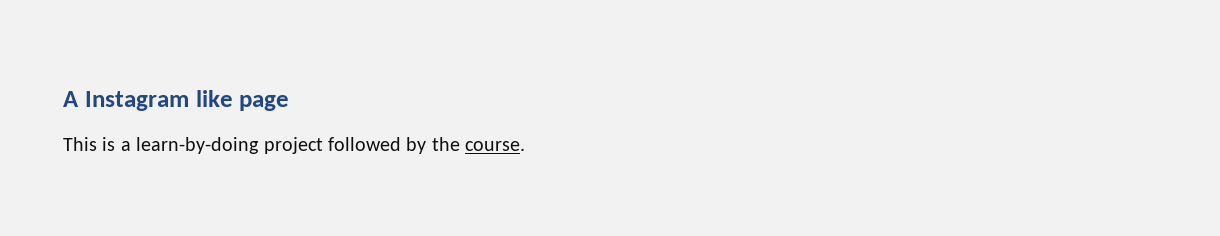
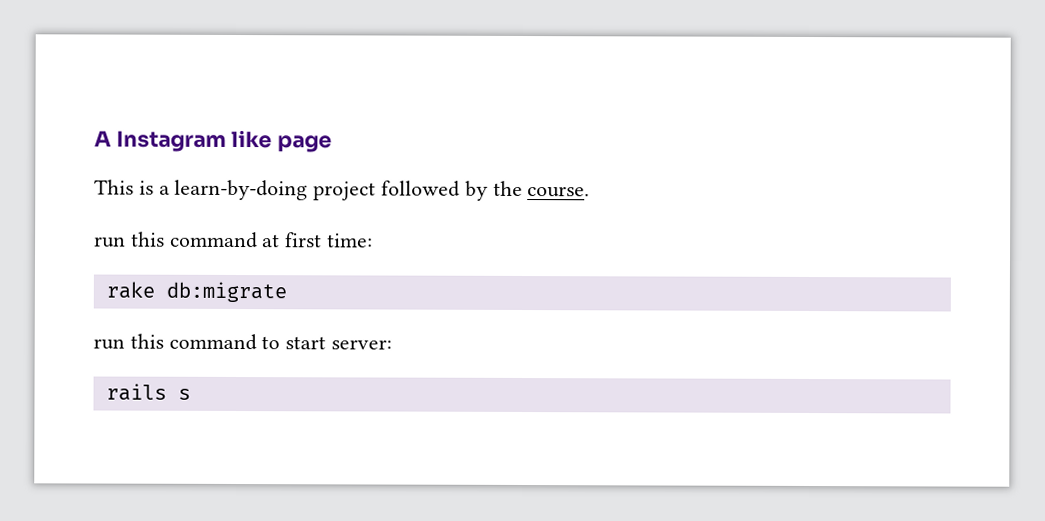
+ run this command at first time:
+ rake db:migrate
+ run this command to start server:
+ rails s

